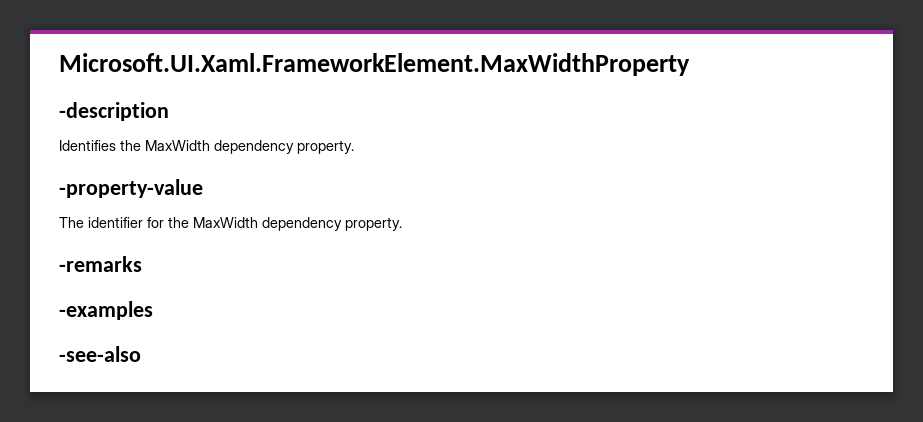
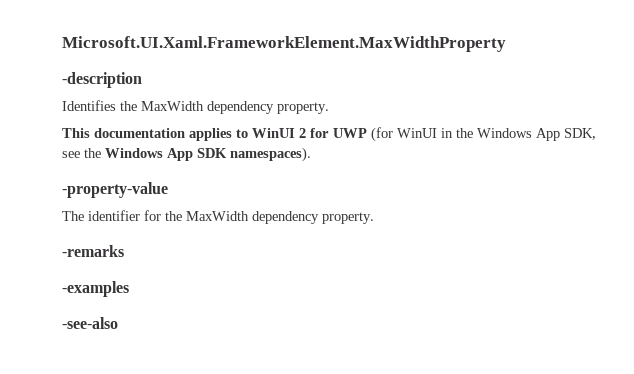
+ This documentation applies to WinUI 2 for UWP (for WinUI in the Windows App SDK, see the Windows App SDK namespaces).

